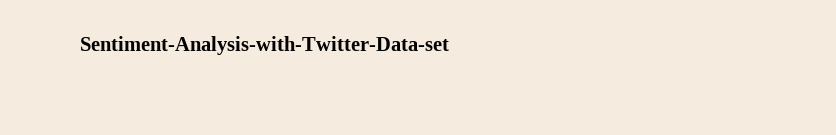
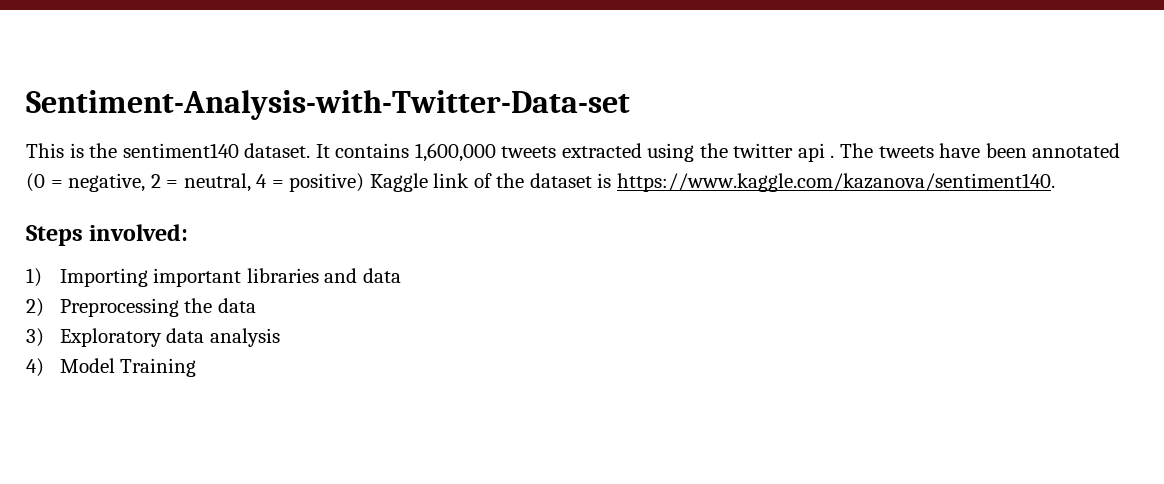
+ This is the sentiment140 dataset. It contains 1,600,000 tweets extracted using the twitter api . The tweets have been annotated (0 = negative, 2 = neutral, 4 = positive) Kaggle link of the dataset is https://www.kaggle.com/kazanova/sentiment140.
+ Steps involved:
+ 1) Importing important libraries and data
+ 2) Preprocessing the data
+ 3) Exploratory data analysis
+ 4) Model Training

